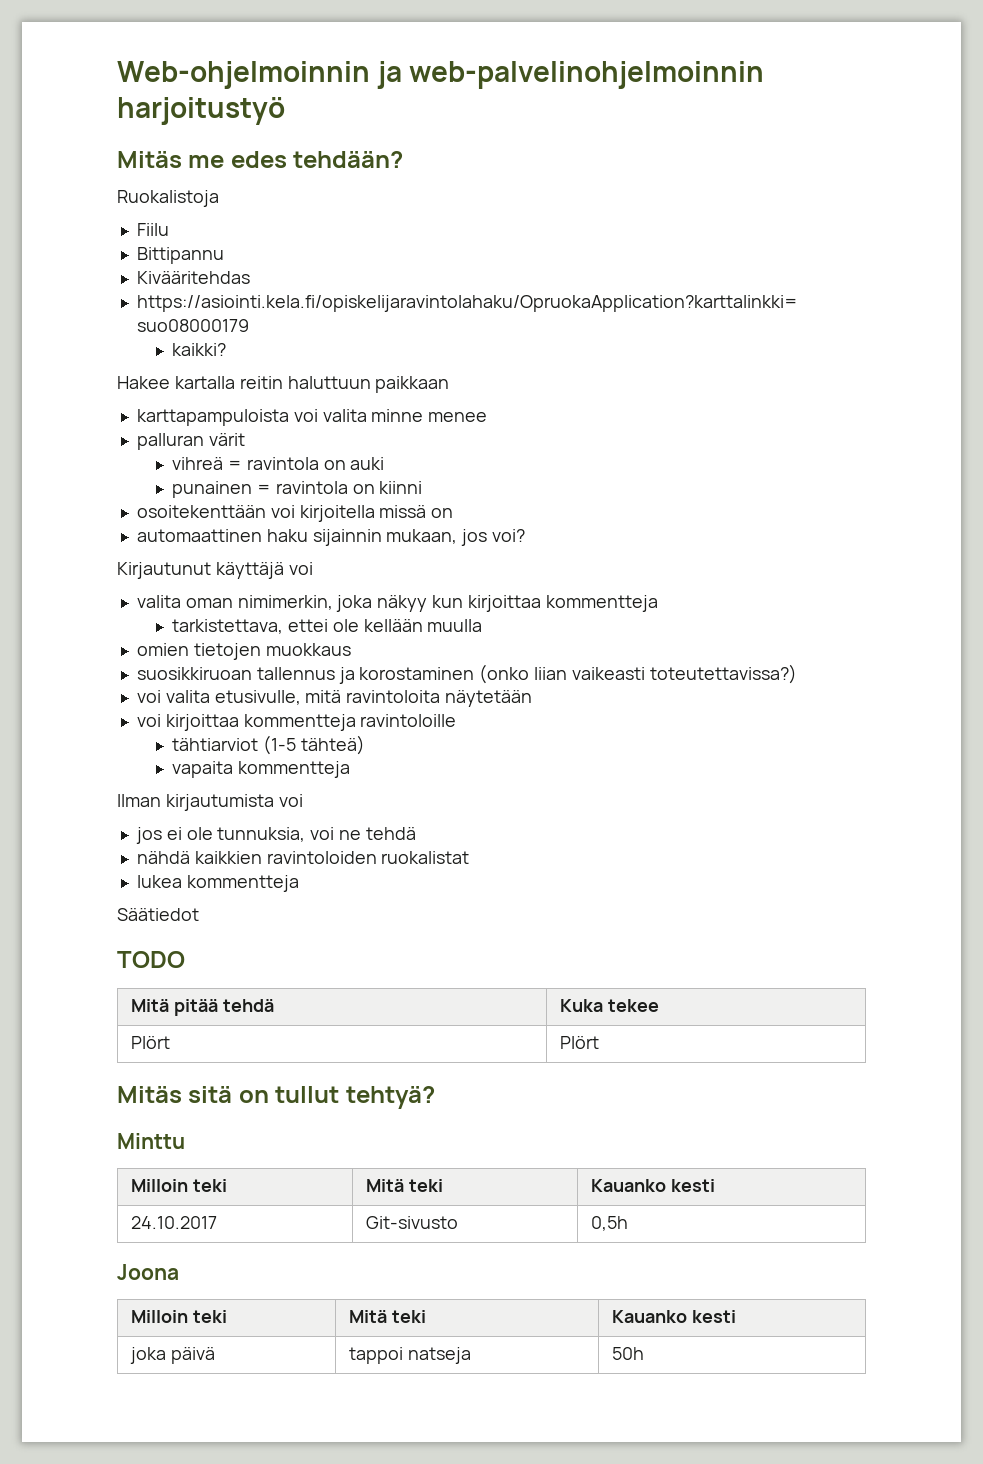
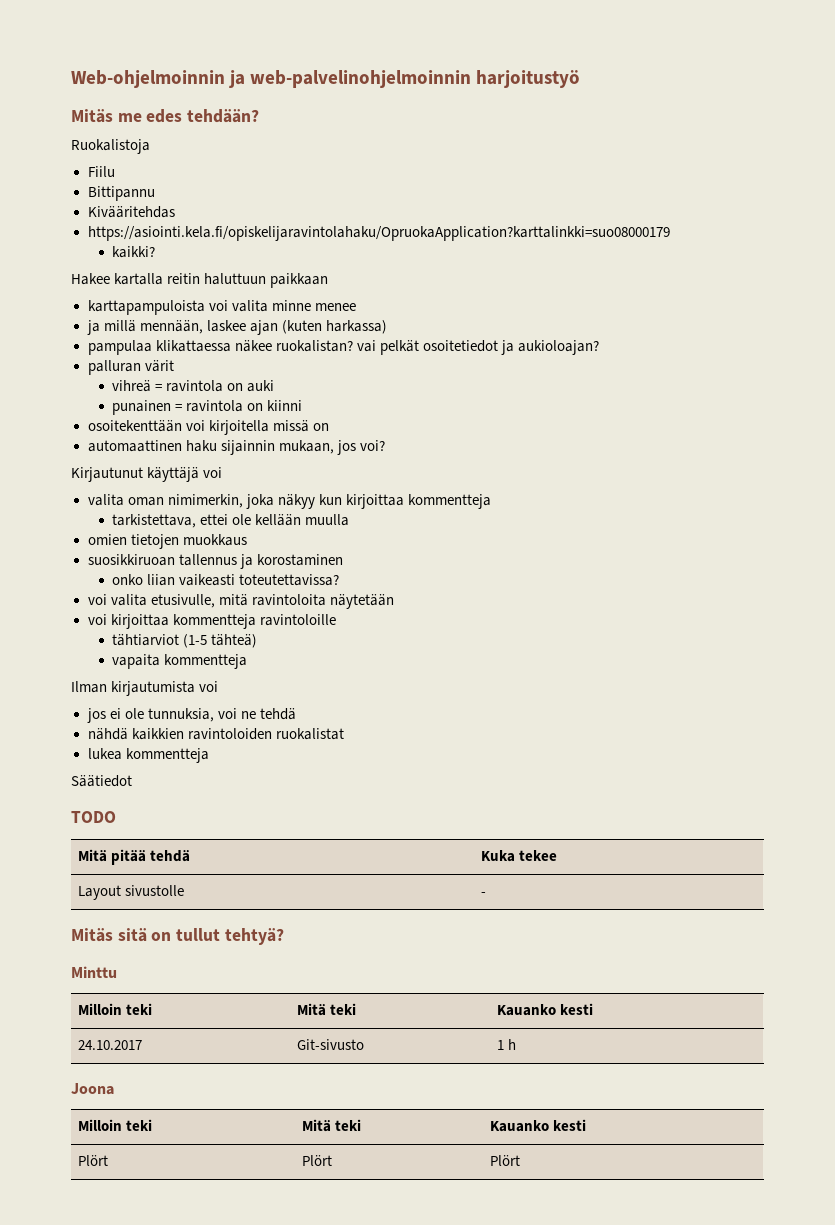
+ ja millä mennään, laskee ajan (kuten harkassa)
+ pampulaa klikattaessa näkee ruokalistan? vai pelkät osoitetiedot ja aukioloajan?
- suosikkiruoan tallennus ja korostaminen (onko liian vaikeasti toteutettavissa?)
+ suosikkiruoan tallennus ja korostaminen
+ onko liian vaikeasti toteutettavissa?
- Plört | Plört
+ Layout sivustolle | -
- 24.10.2017 | Git-sivusto | 0,5h
+ 24.10.2017 | Git-sivusto | 1 h
- joka päivä | tappoi natseja | 50h
+ Plört | Plört | Plört

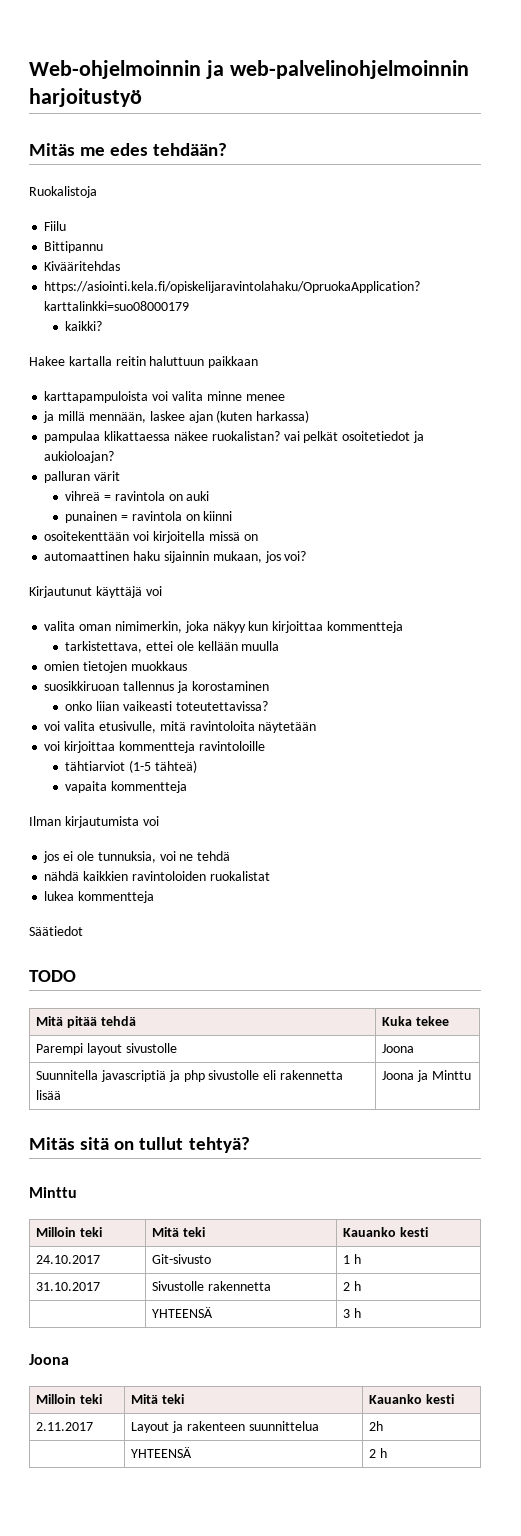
- Layout sivustolle | -
+ Parempi layout sivustolle | Joona
+ Suunnitella javascriptiä ja php sivustolle eli rakennetta lisää | Joona ja Minttu
+ 31.10.2017 | Sivustolle rakennetta | 2 h
+ | YHTEENSÄ | 3 h
- Plört | Plört | Plört
+ 2.11.2017 | Layout ja rakenteen suunnittelua | 2h
+ | YHTEENSÄ | 2 h

